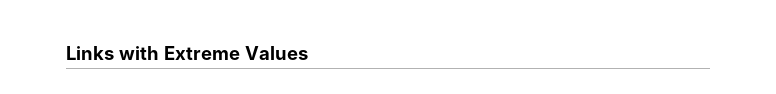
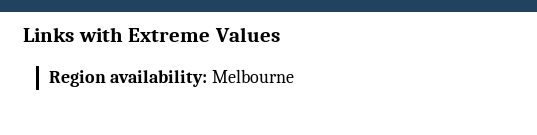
+ Region availability: Melbourne

